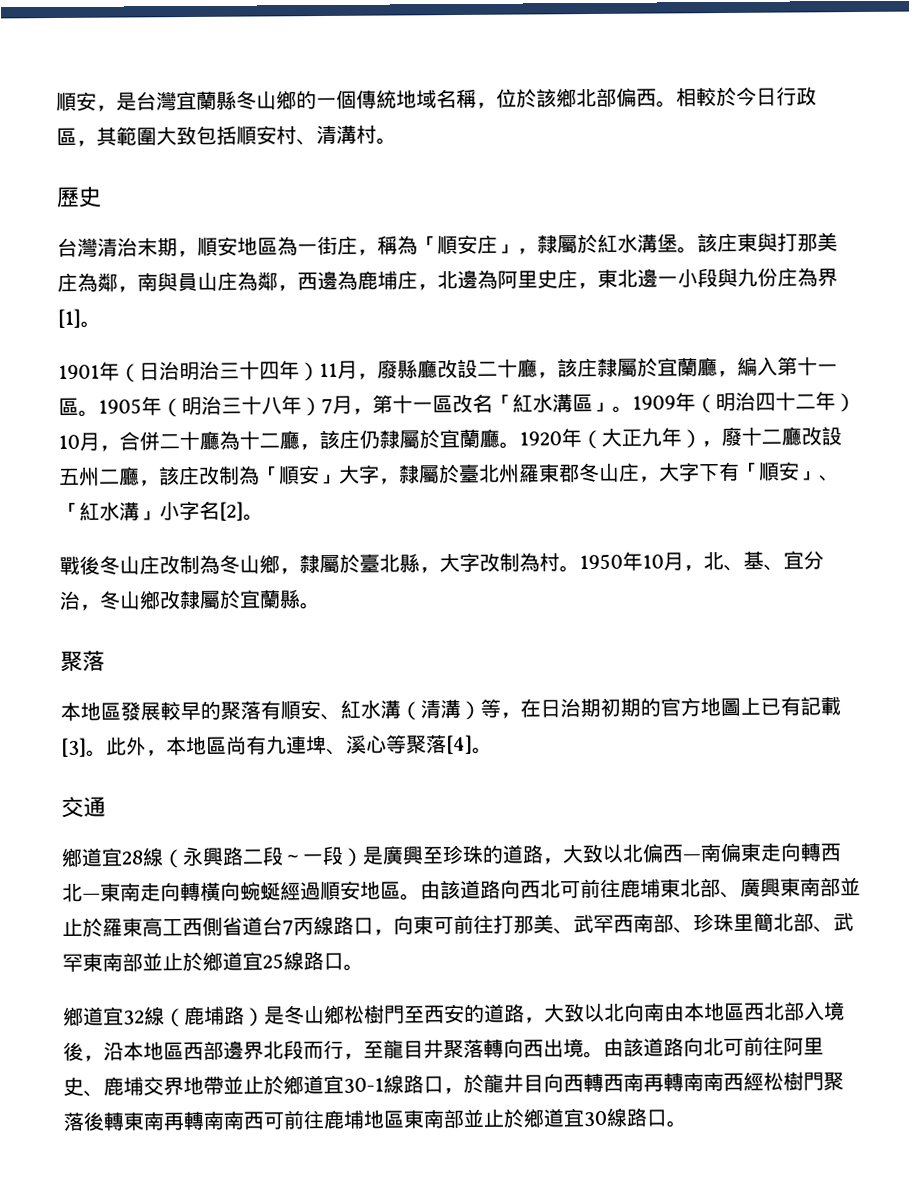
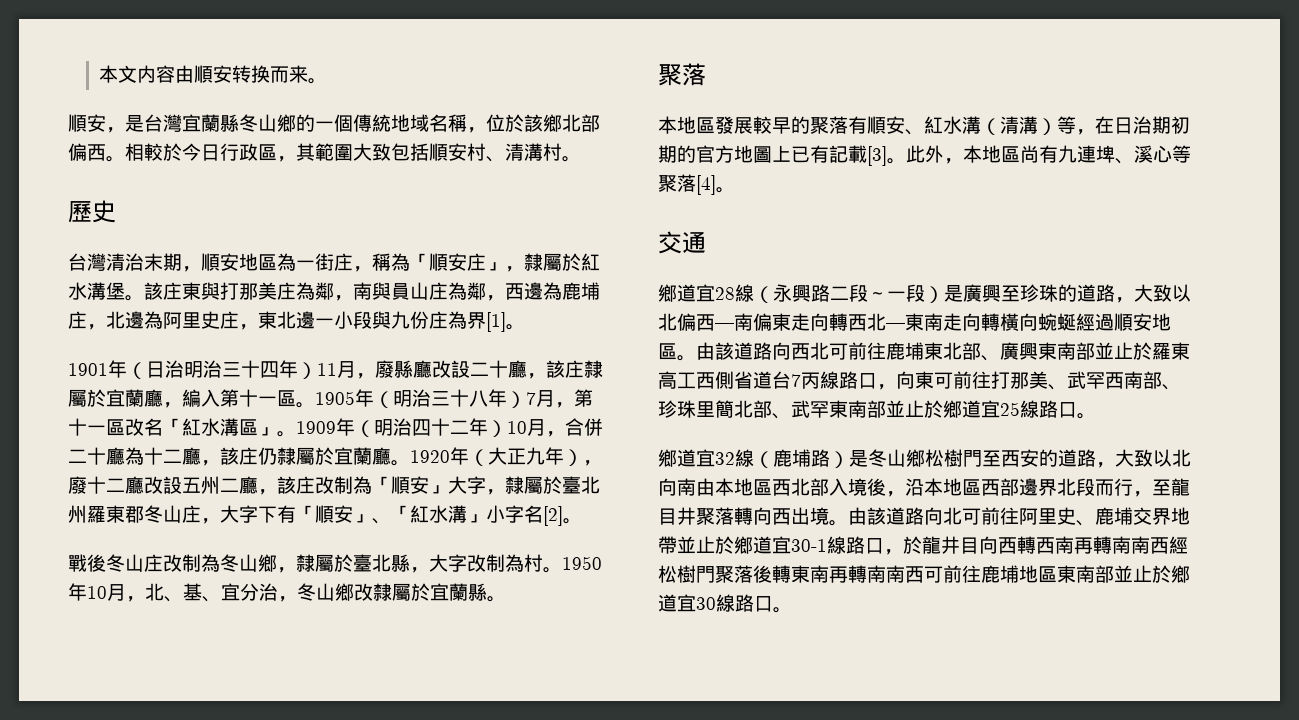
+ 本文内容由順安转换而来。

